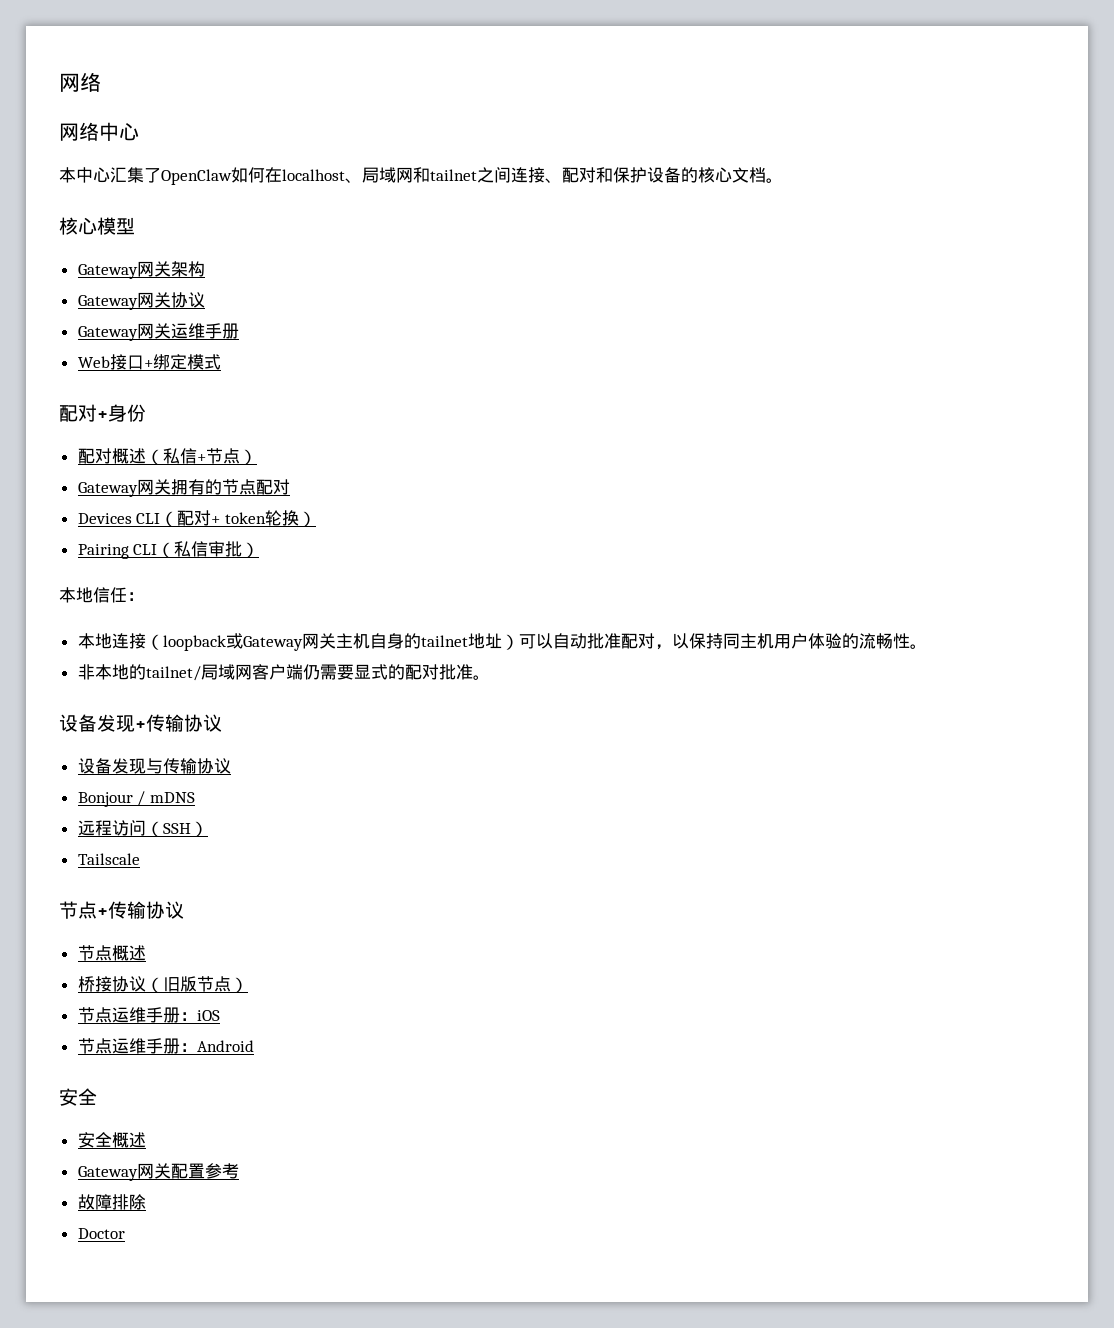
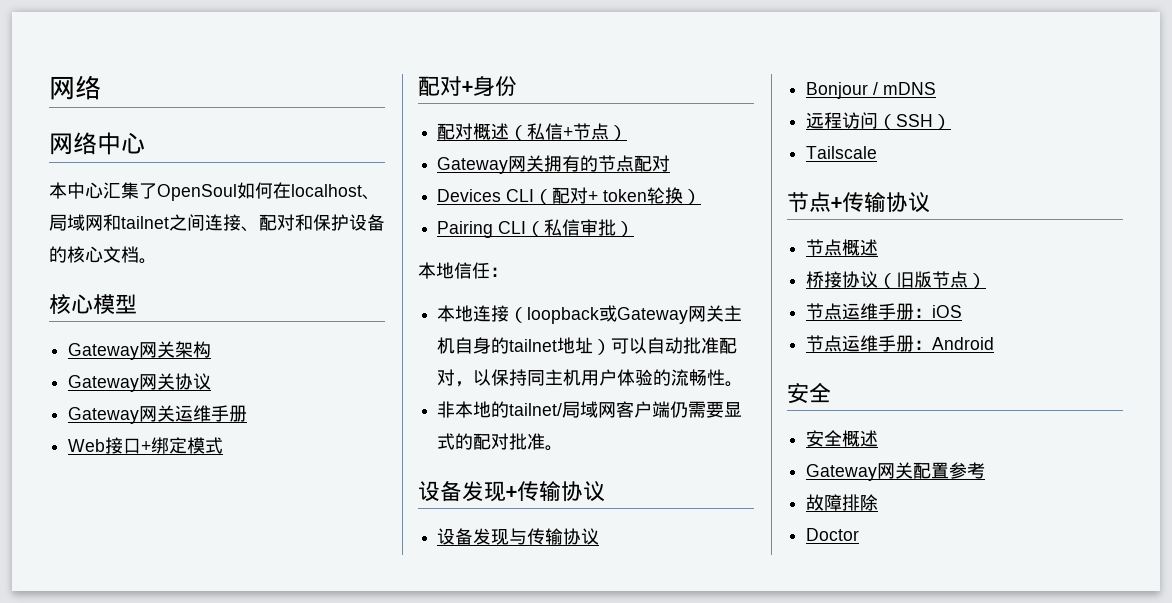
- 本中心汇集了OpenClaw如何在localhost、局域网和tailnet之间连接、配对和保护设备的核心文档。
+ 本中心汇集了OpenSoul如何在localhost、局域网和tailnet之间连接、配对和保护设备的核心文档。

